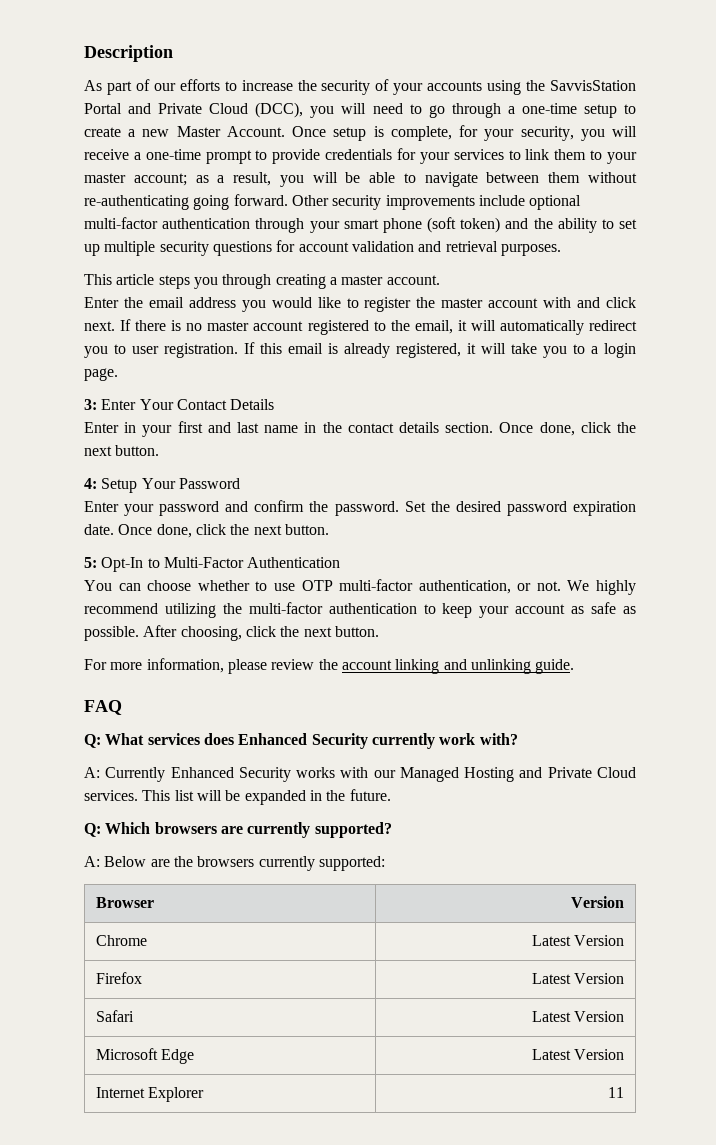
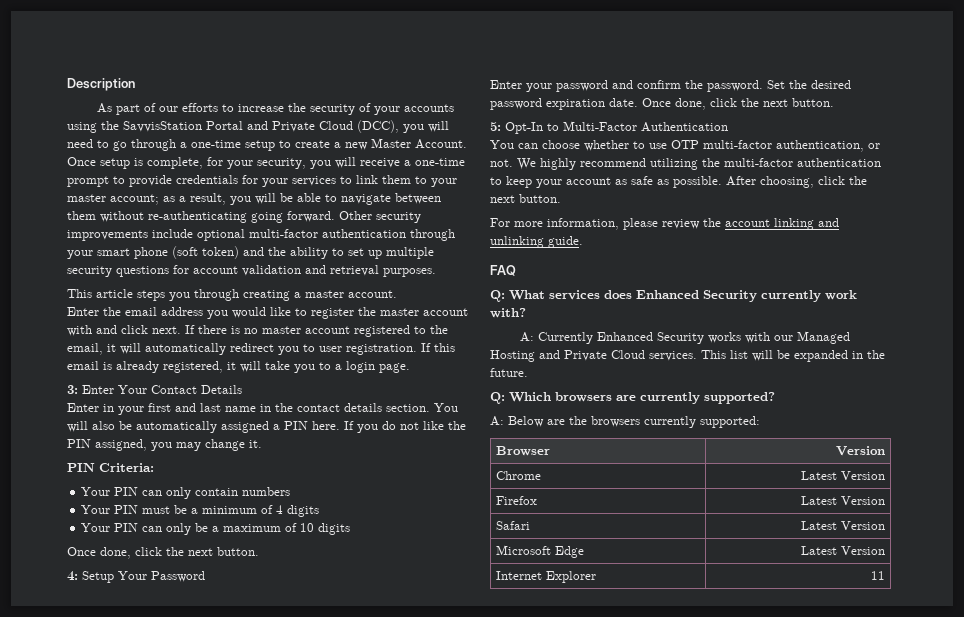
- Enter in your first and last name in the contact details section. Once done, click the next button.
+ Enter in your first and last name in the contact details section. You will also be automatically assigned a PIN here. If you do not like the PIN assigned, you may change it.
+ PIN Criteria:
+ Your PIN can only contain numbers
+ Your PIN must be a minimum of 4 digits
+ Your PIN can only be a maximum of 10 digits
+ Once done, click the next button.

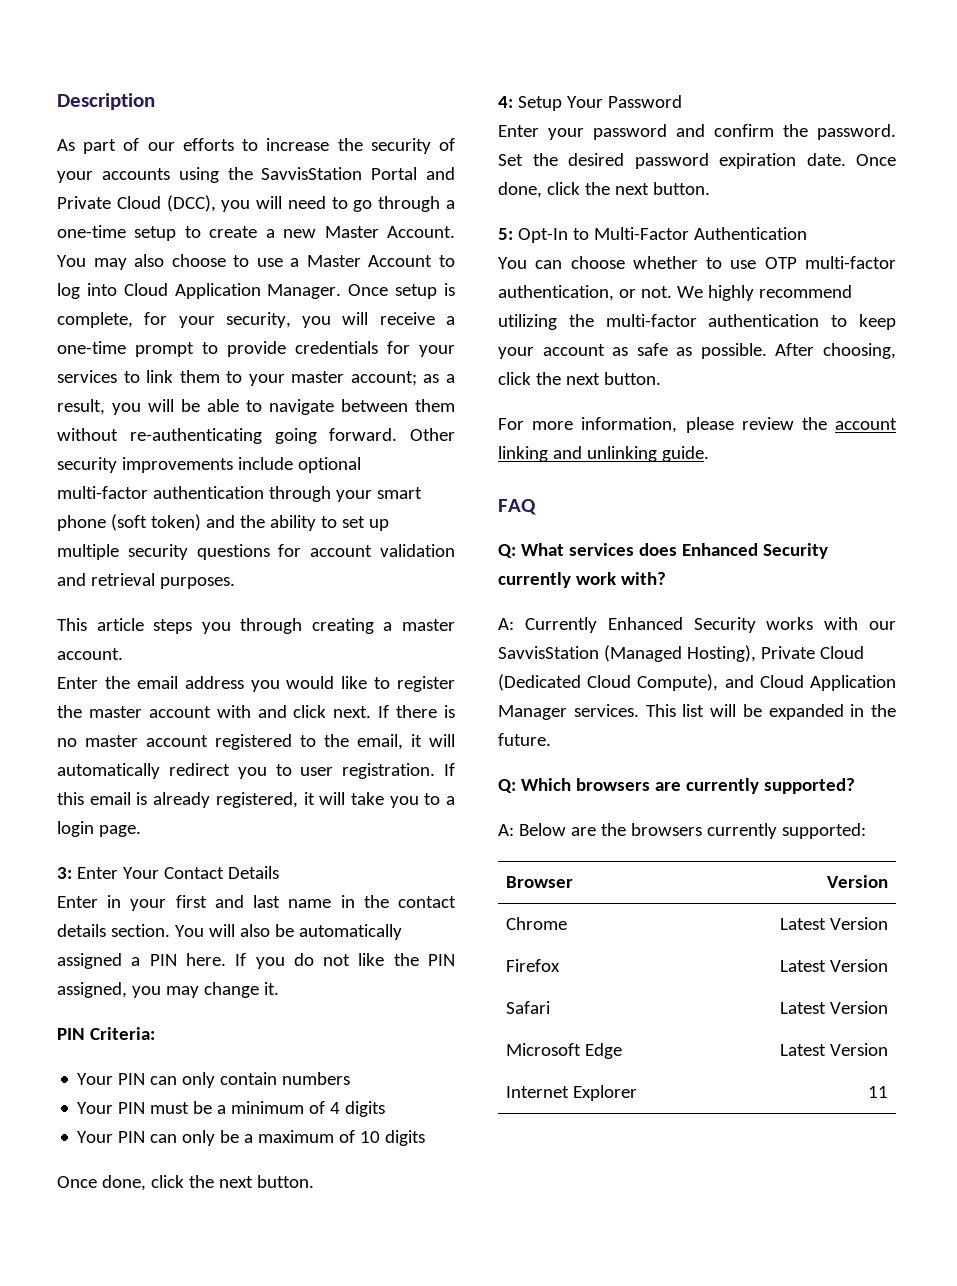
+ You may also choose to use a Master Account to log into Cloud Application Manager.
- A: Currently Enhanced Security works with our Managed Hosting and Private Cloud services.
+ A: Currently Enhanced Security works with our SavvisStation (Managed Hosting), Private Cloud (Dedicated Cloud Compute), and Cloud Application Manager services.

